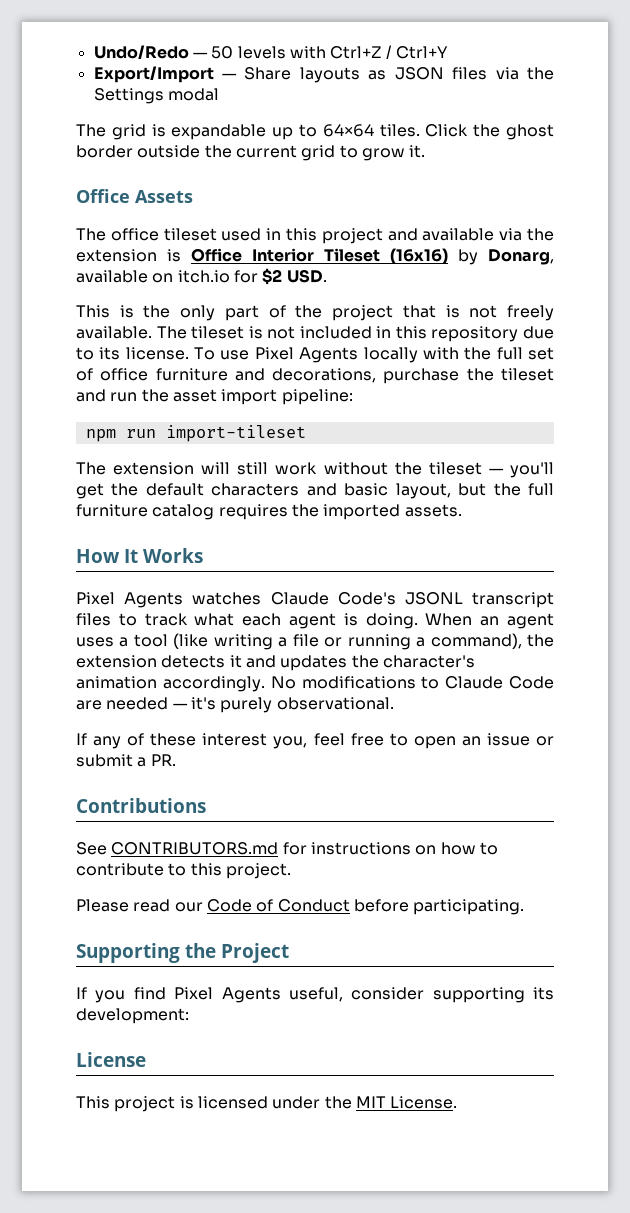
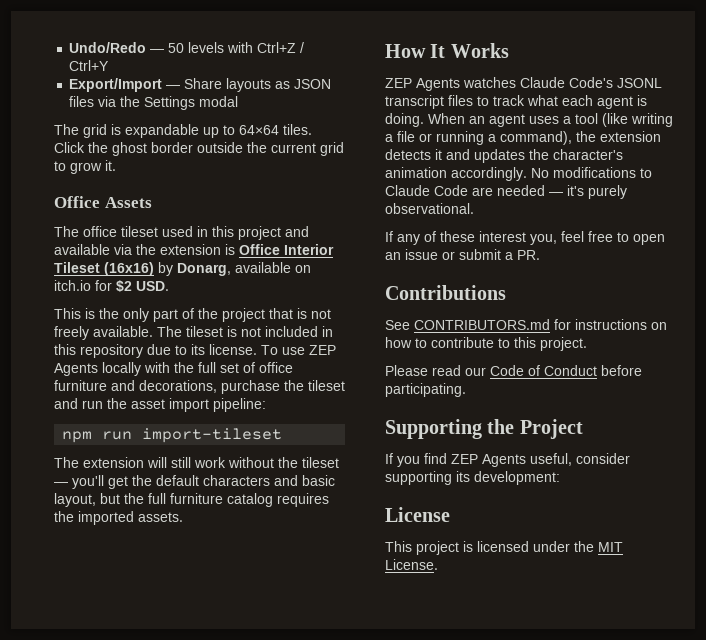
- To use Pixel Agents locally with the full set of office furniture and decorations, purchase the tileset and run the asset import pipeline:
+ To use ZEP Agents locally with the full set of office furniture and decorations, purchase the tileset and run the asset import pipeline:
- Pixel Agents watches Claude Code's JSONL transcript files to track what each agent is doing.
+ ZEP Agents watches Claude Code's JSONL transcript files to track what each agent is doing.
- If you find Pixel Agents useful, consider supporting its development:
+ If you find ZEP Agents useful, consider supporting its development:

